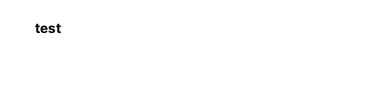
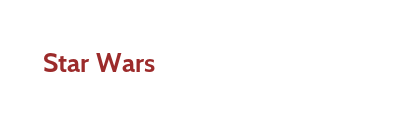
- test
+ Star Wars

